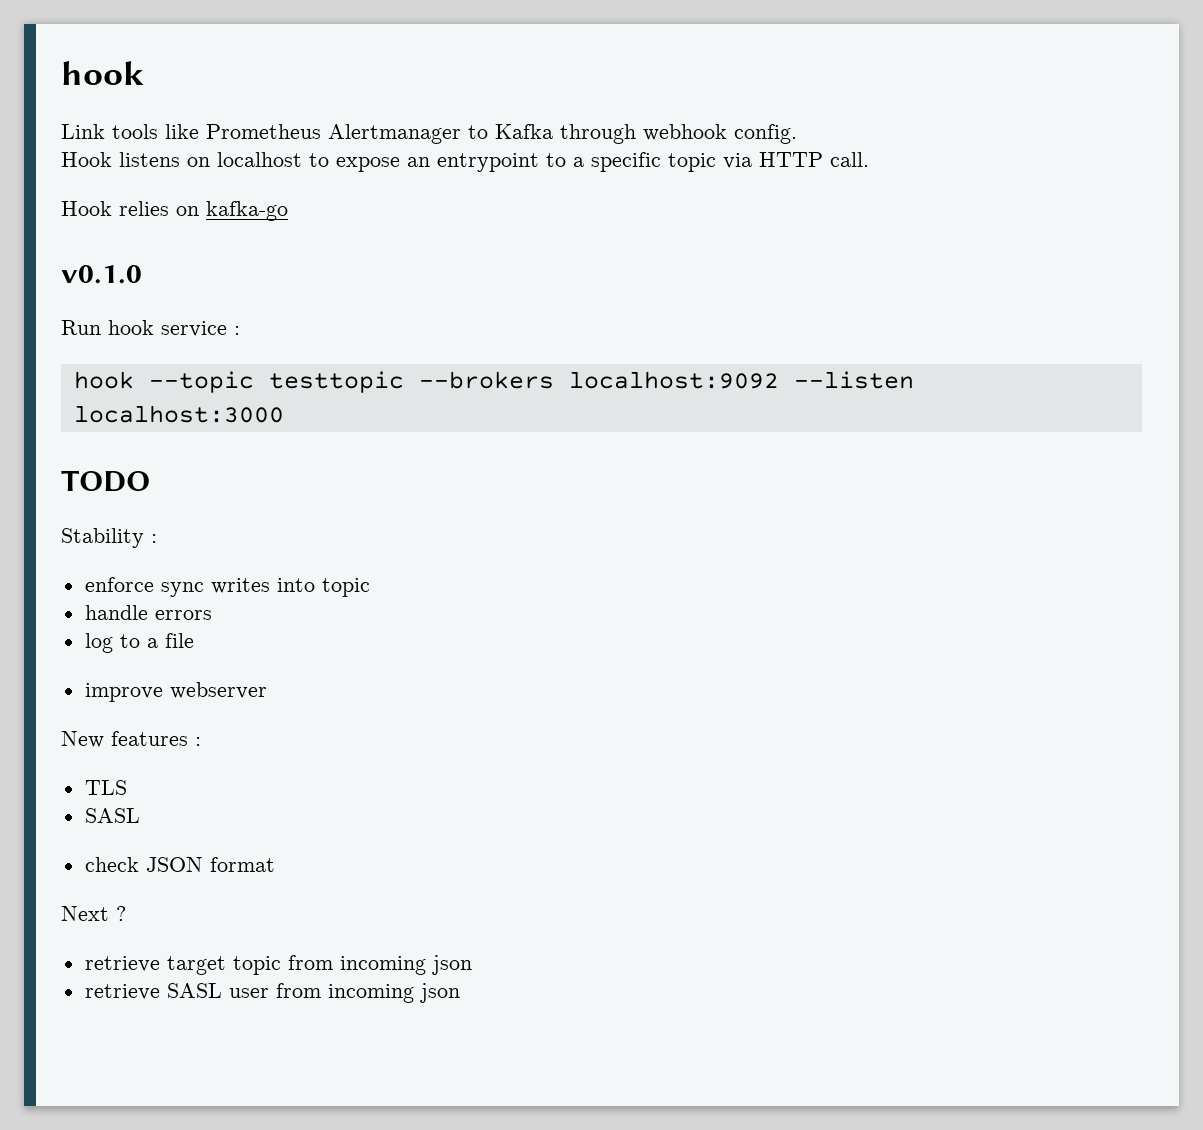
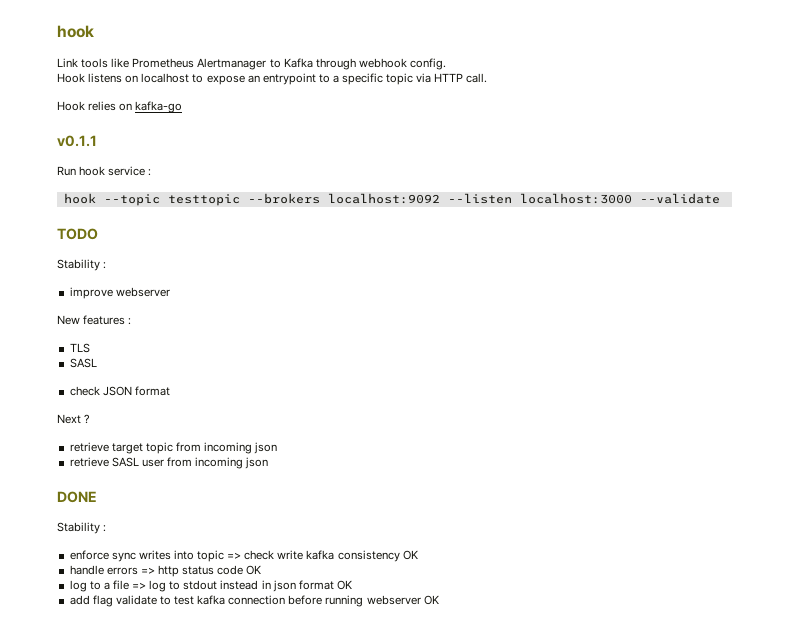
- v0.1.0
+ v0.1.1
- hook --topic testtopic --brokers localhost:9092 --listen localhost:3000
+ hook --topic testtopic --brokers localhost:9092 --listen localhost:3000 --validate
- enforce sync writes into topic
- handle errors
- log to a file
+ DONE
+ Stability :
+ enforce sync writes into topic => check write kafka consistency OK
+ handle errors => http status code OK
+ log to a file => log to stdout instead in json format OK
+ add flag validate to test kafka connection before running webserver OK

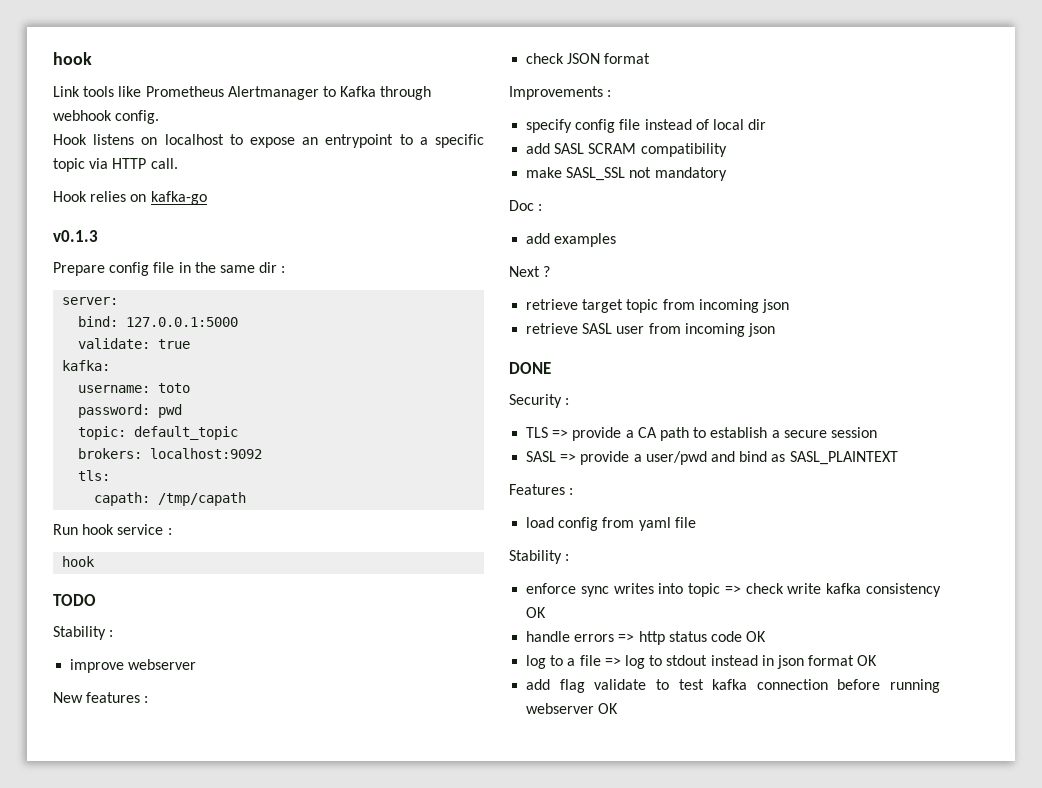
- v0.1.1
+ v0.1.3
+ Prepare config file in the same dir :
+ server:
+ bind: 127.0.0.1:5000
+ validate: true
+ kafka:
+ username: toto
+ password: pwd
+ topic: default_topic
+ brokers: localhost:9092
+ tls:
+ capath: /tmp/capath
  Run hook service :
- hook --topic testtopic --brokers localhost:9092 --listen localhost:3000 --validate
+ hook
- TLS
- SASL
+ Improvements :
+ specify config file instead of local dir
+ add SASL SCRAM compatibility
+ make SASL_SSL not mandatory
+ Doc :
+ add examples
+ Security :
+ TLS => provide a CA path to establish a secure session
+ SASL => provide a user/pwd and bind as SASL_PLAINTEXT
+ Features :
+ load config from yaml file

